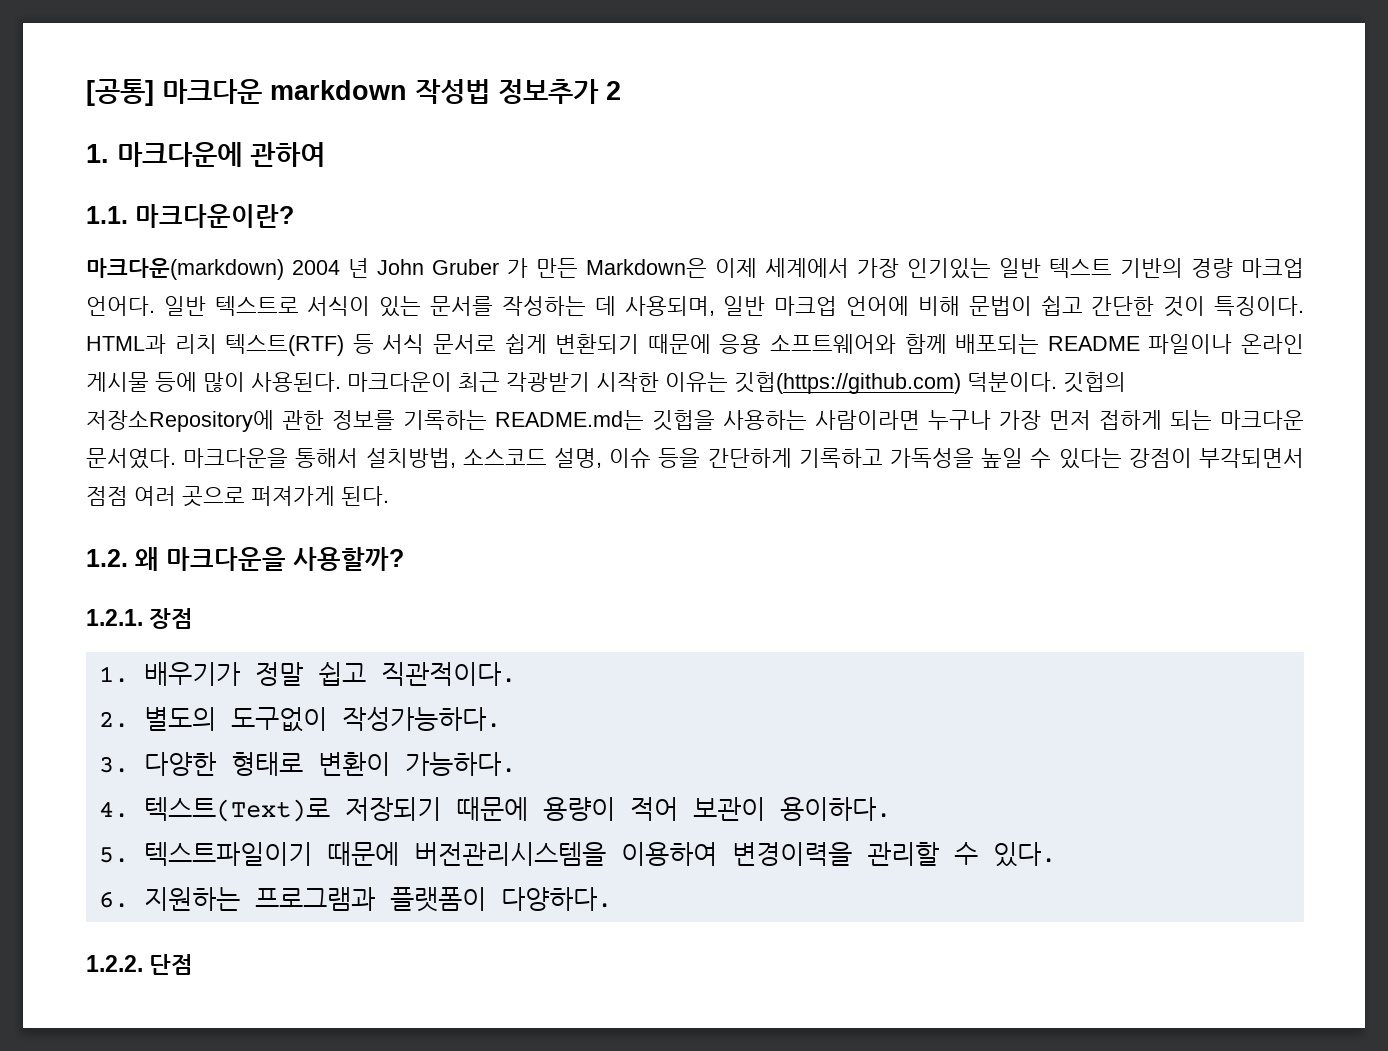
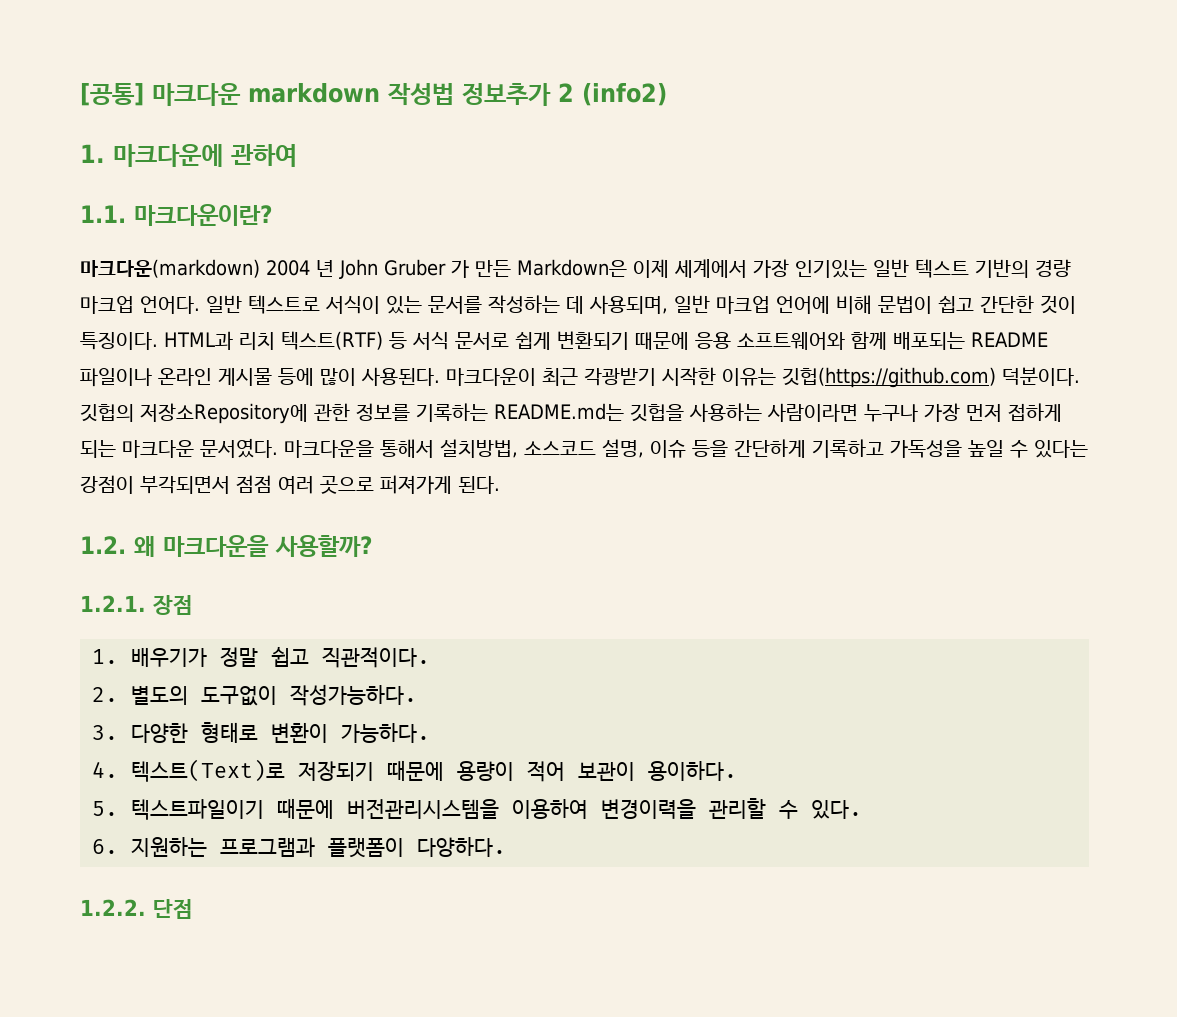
- [공통] 마크다운 markdown 작성법 정보추가 2
+ [공통] 마크다운 markdown 작성법 정보추가 2 (info2)

